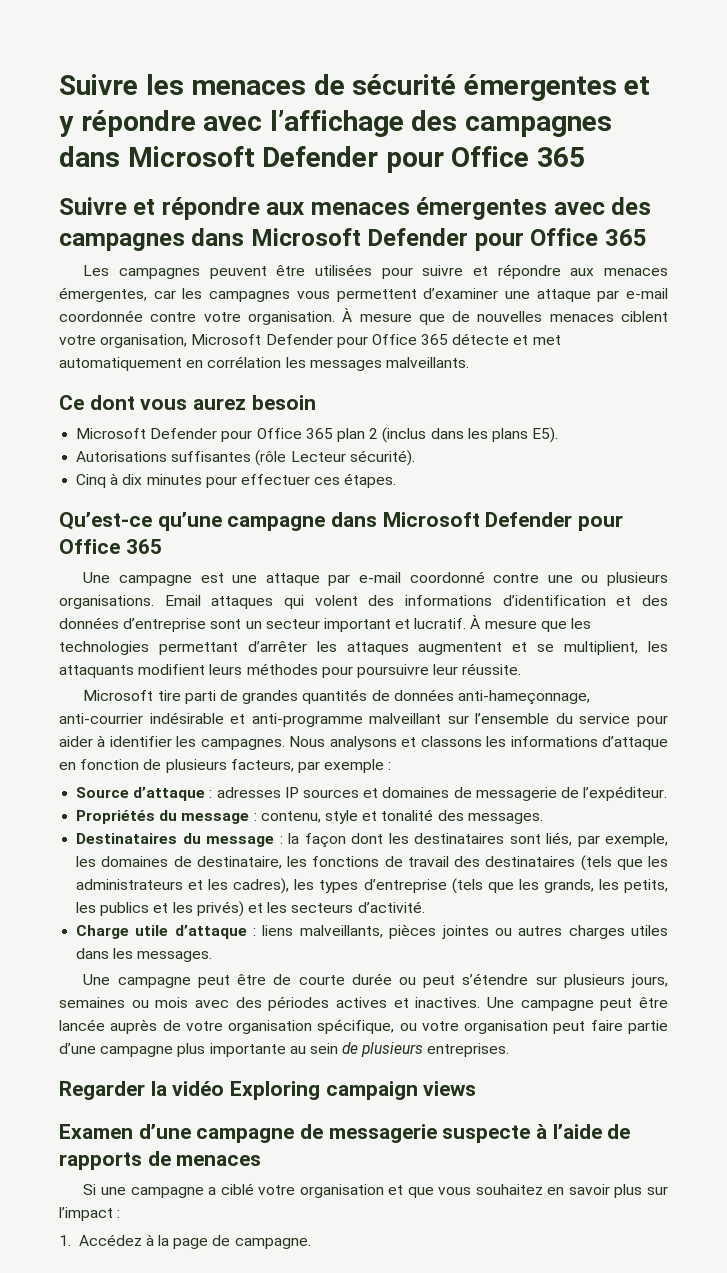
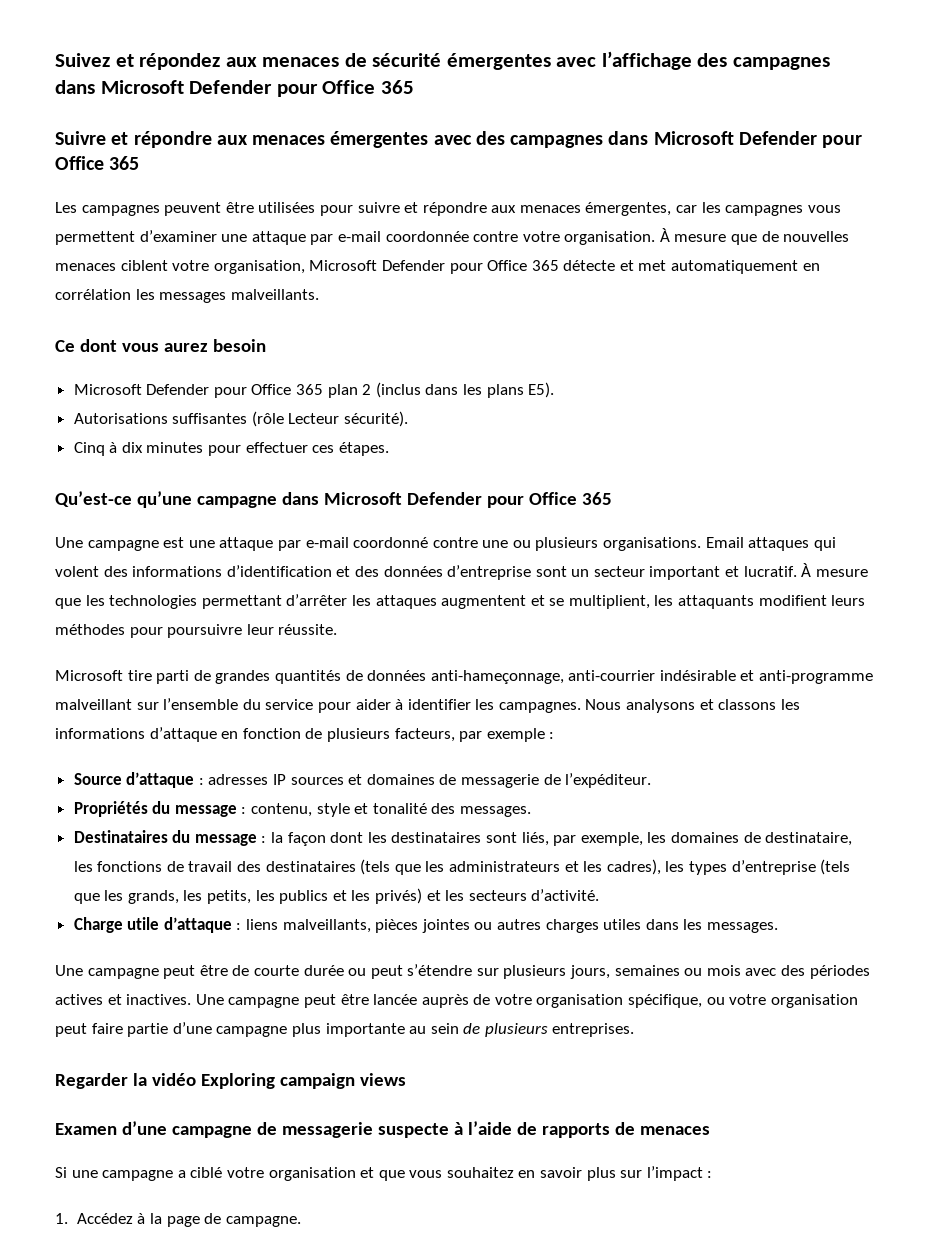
- Suivre les menaces de sécurité émergentes et y répondre avec l’affichage des campagnes dans Microsoft Defender pour Office 365
+ Suivez et répondez aux menaces de sécurité émergentes avec l’affichage des campagnes dans Microsoft Defender pour Office 365

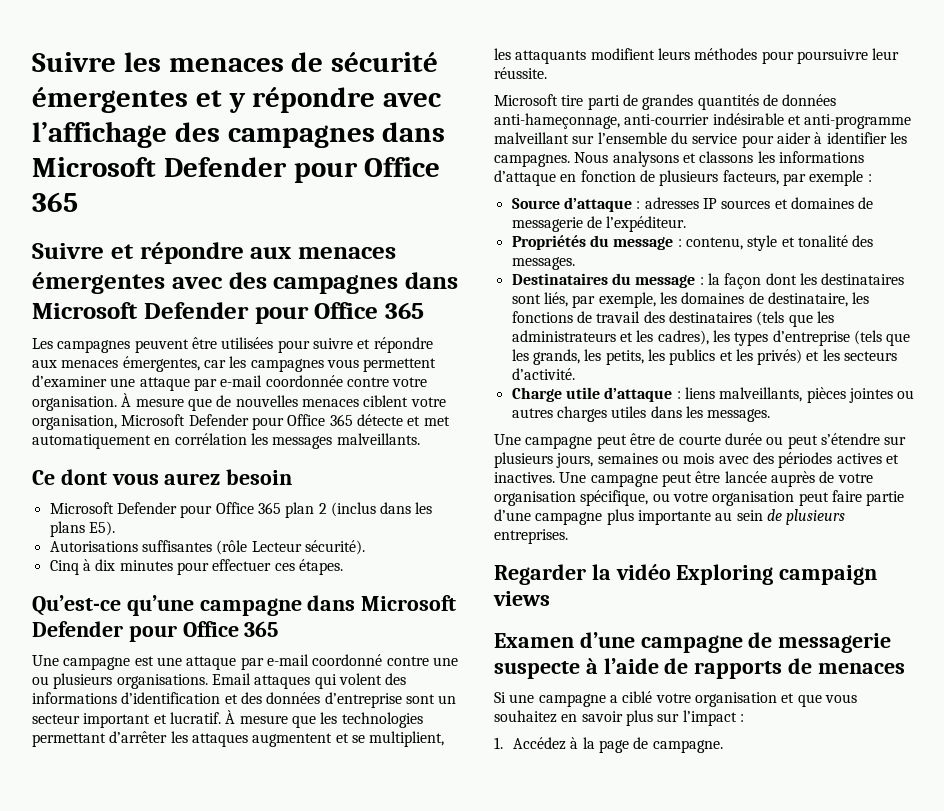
- Suivez et répondez aux menaces de sécurité émergentes avec l’affichage des campagnes dans Microsoft Defender pour Office 365
+ Suivre les menaces de sécurité émergentes et y répondre avec l’affichage des campagnes dans Microsoft Defender pour Office 365

